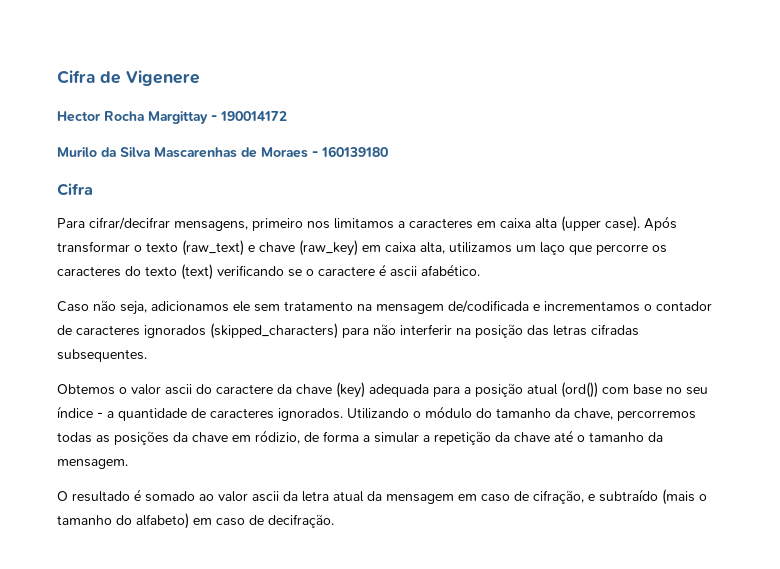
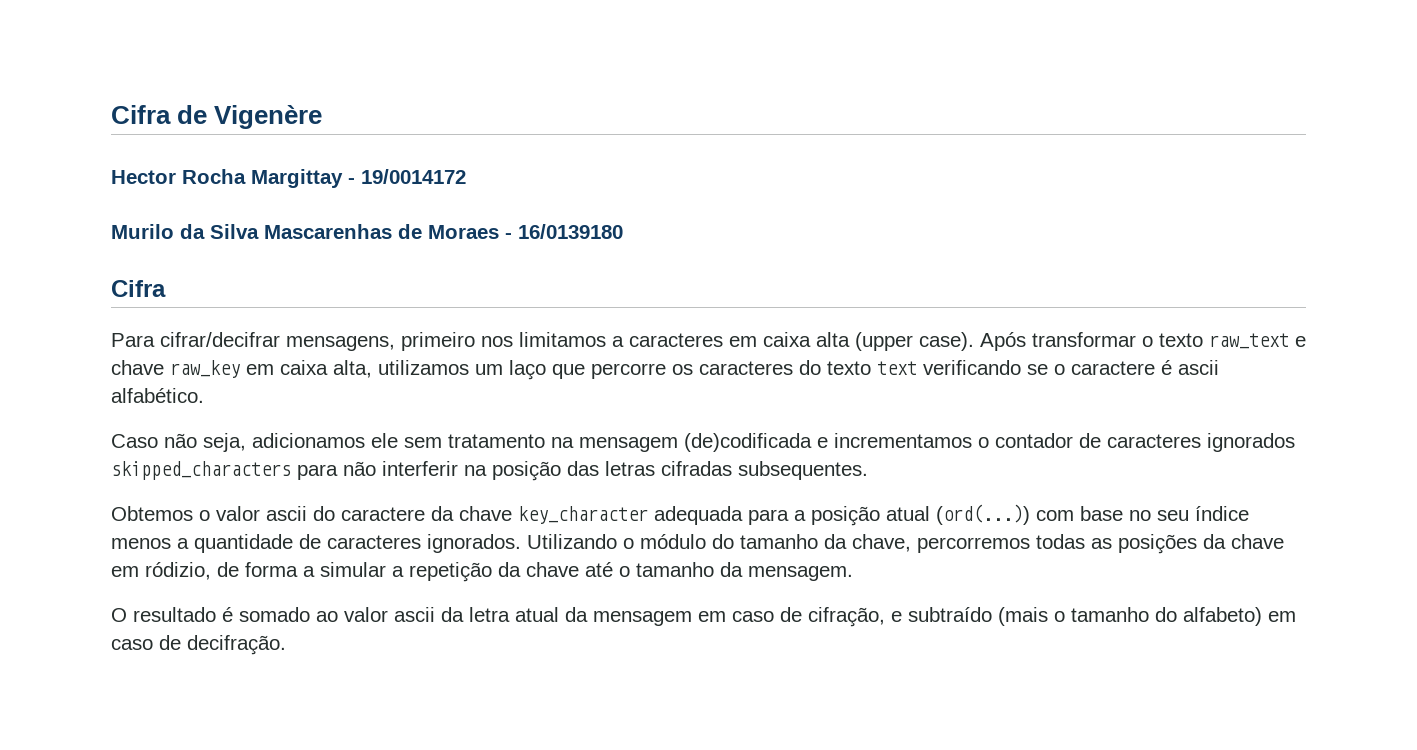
- Cifra de Vigenere
+ Cifra de Vigenère
- Hector Rocha Margittay - 190014172
+ Hector Rocha Margittay - 19/0014172
- Murilo da Silva Mascarenhas de Moraes - 160139180
+ Murilo da Silva Mascarenhas de Moraes - 16/0139180
- Após transformar o texto (raw_text) e chave (raw_key) em caixa alta, utilizamos um laço que percorre os caracteres do texto (text) verificando se o caractere é ascii afabético.
+ Após transformar o texto raw_text e chave raw_key em caixa alta, utilizamos um laço que percorre os caracteres do texto text verificando se o caractere é ascii alfabético.
- Caso não seja, adicionamos ele sem tratamento na mensagem de/codificada e incrementamos o contador de caracteres ignorados (skipped_characters) para não interferir na posição das letras cifradas subsequentes.
+ Caso não seja, adicionamos ele sem tratamento na mensagem (de)codificada e incrementamos o contador de caracteres ignorados skipped_characters para não interferir na posição das letras cifradas subsequentes.
- Obtemos o valor ascii do caractere da chave (key) adequada para a posição atual (ord()) com base no seu índice - a quantidade de caracteres ignorados.
+ Obtemos o valor ascii do caractere da chave key_character adequada para a posição atual (ord(...)) com base no seu índice menos a quantidade de caracteres ignorados.

